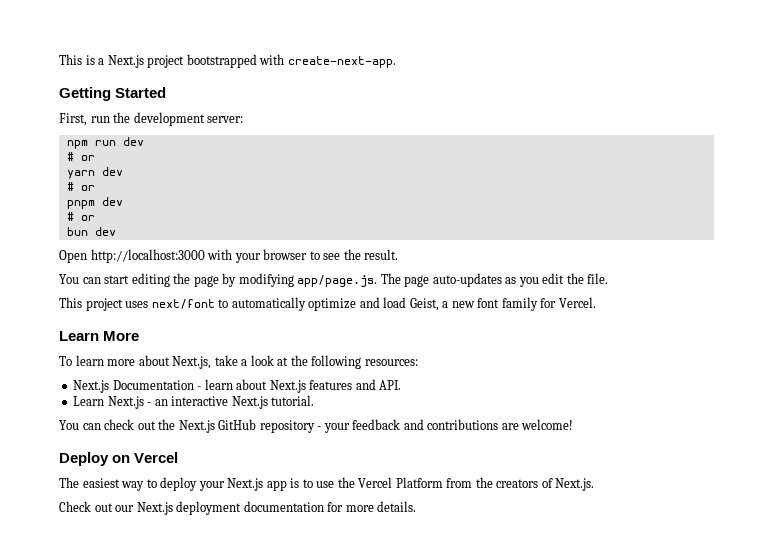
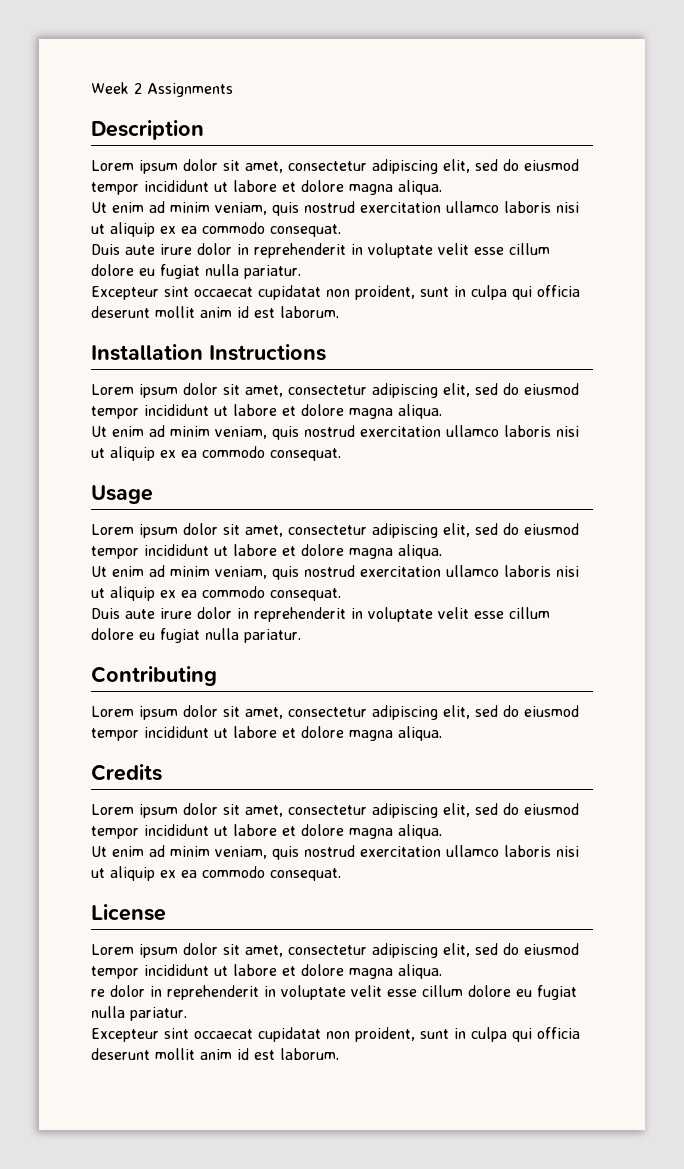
- This is a Next.js project bootstrapped with create-next-app.
- Getting Started
- First, run the development server:
- npm run dev
- # or
- yarn dev
- # or
- pnpm dev
- # or
- bun dev
- Open http://localhost:3000 with your browser to see the result.
- You can start editing the page by modifying app/page.js. The page auto-updates as you edit the file.
- This project uses next/font to automatically optimize and load Geist, a new font family for Vercel.
- Learn More
- To learn more about Next.js, take a look at the following resources:
- Next.js Documentation - learn about Next.js features and API.
- Learn Next.js - an interactive Next.js tutorial.
- You can check out the Next.js GitHub repository - your feedback and contributions are welcome!
- Deploy on Vercel
- The easiest way to deploy your Next.js app is to use the Vercel Platform from the creators of Next.js.
- Check out our Next.js deployment documentation for more details.
+ Week 2 Assignments
+ Description
+ Lorem ipsum dolor sit amet, consectetur adipiscing elit, sed do eiusmod tempor incididunt ut labore et dolore magna aliqua.
+ Ut enim ad minim veniam, quis nostrud exercitation ullamco laboris nisi ut aliquip ex ea commodo consequat.
+ Duis aute irure dolor in reprehenderit in voluptate velit esse cillum dolore eu fugiat nulla pariatur.
+ Excepteur sint occaecat cupidatat non proident, sunt in culpa qui officia deserunt mollit anim id est laborum.
+ Installation Instructions
+ Lorem ipsum dolor sit amet, consectetur adipiscing elit, sed do eiusmod tempor incididunt ut labore et dolore magna aliqua.
+ Ut enim ad minim veniam, quis nostrud exercitation ullamco laboris nisi ut aliquip ex ea commodo consequat.
+ Usage
+ Lorem ipsum dolor sit amet, consectetur adipiscing elit, sed do eiusmod tempor incididunt ut labore et dolore magna aliqua.
+ Ut enim ad minim veniam, quis nostrud exercitation ullamco laboris nisi ut aliquip ex ea commodo consequat.
+ Duis aute irure dolor in reprehenderit in voluptate velit esse cillum dolore eu fugiat nulla pariatur.
+ Contributing
+ Lorem ipsum dolor sit amet, consectetur adipiscing elit, sed do eiusmod tempor incididunt ut labore et dolore magna aliqua.
+ Credits
+ Lorem ipsum dolor sit amet, consectetur adipiscing elit, sed do eiusmod tempor incididunt ut labore et dolore magna aliqua.
+ Ut enim ad minim veniam, quis nostrud exercitation ullamco laboris nisi ut aliquip ex ea commodo consequat.
+ License
+ Lorem ipsum dolor sit amet, consectetur adipiscing elit, sed do eiusmod tempor incididunt ut labore et dolore magna aliqua.
+ re dolor in reprehenderit in voluptate velit esse cillum dolore eu fugiat nulla pariatur.
+ Excepteur sint occaecat cupidatat non proident, sunt in culpa qui officia deserunt mollit anim id est laborum.

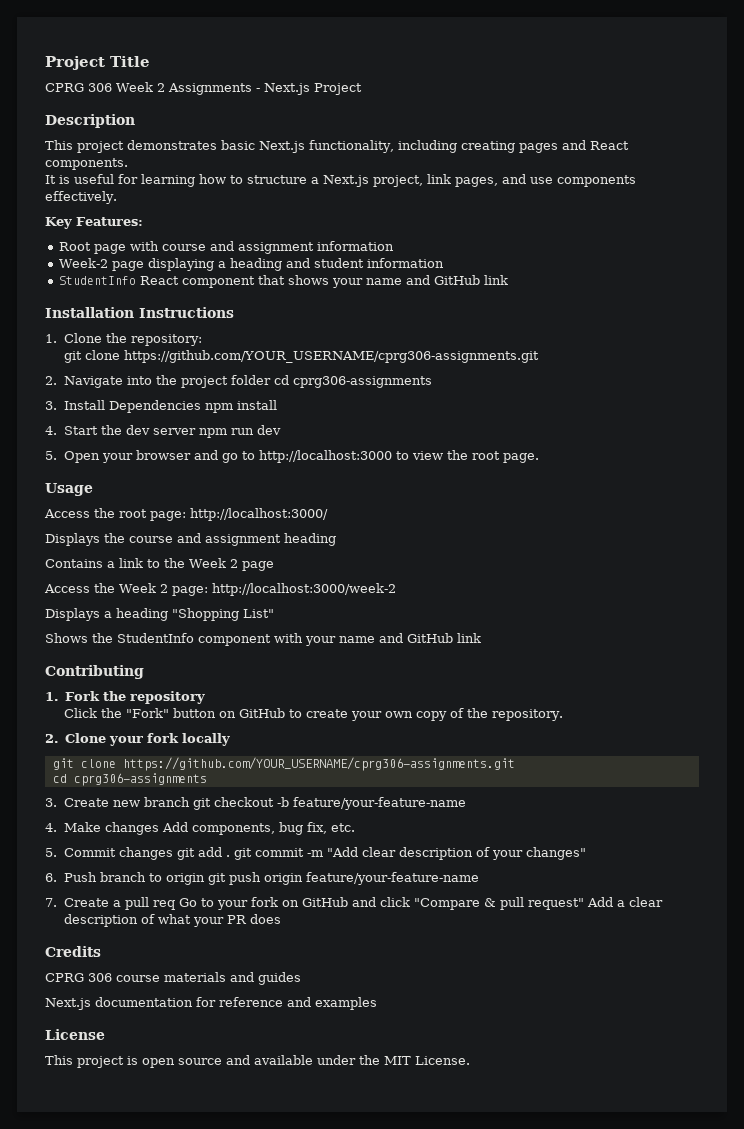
- Week 2 Assignments
+ Project Title
+ CPRG 306 Week 2 Assignments - Next.js Project
  Description
- Lorem ipsum dolor sit amet, consectetur adipiscing elit, sed do eiusmod tempor incididunt ut labore et dolore magna aliqua.
- Ut enim ad minim veniam, quis nostrud exercitation ullamco laboris nisi ut aliquip ex ea commodo consequat.
- Duis aute irure dolor in reprehenderit in voluptate velit esse cillum dolore eu fugiat nulla pariatur.
- Excepteur sint occaecat cupidatat non proident, sunt in culpa qui officia deserunt mollit anim id est laborum.
+ This project demonstrates basic Next.js functionality, including creating pages and React components.
+ It is useful for learning how to structure a Next.js project, link pages, and use components effectively.
+ Key Features:
+ Root page with course and assignment information
+ Week-2 page displaying a heading and student information
+ StudentInfo React component that shows your name and GitHub link
  Installation Instructions
- Lorem ipsum dolor sit amet, consectetur adipiscing elit, sed do eiusmod tempor incididunt ut labore et dolore magna aliqua.
- Ut enim ad minim veniam, quis nostrud exercitation ullamco laboris nisi ut aliquip ex ea commodo consequat.
+ 1. Clone the repository:
+ git clone https://github.com/YOUR_USERNAME/cprg306-assignments.git
+ 2. Navigate into the project folder cd cprg306-assignments
+ 3. Install Dependencies npm install
+ 4. Start the dev server npm run dev
+ 5. Open your browser and go to http://localhost:3000 to view the root page.
  Usage
- Lorem ipsum dolor sit amet, consectetur adipiscing elit, sed do eiusmod tempor incididunt ut labore et dolore magna aliqua.
- Ut enim ad minim veniam, quis nostrud exercitation ullamco laboris nisi ut aliquip ex ea commodo consequat.
- Duis aute irure dolor in reprehenderit in voluptate velit esse cillum dolore eu fugiat nulla pariatur.
+ Access the root page: http://localhost:3000/
+ Displays the course and assignment heading
+ Contains a link to the Week 2 page
+ Access the Week 2 page: http://localhost:3000/week-2
+ Displays a heading "Shopping List"
+ Shows the StudentInfo component with your name and GitHub link
  Contributing
- Lorem ipsum dolor sit amet, consectetur adipiscing elit, sed do eiusmod tempor incididunt ut labore et dolore magna aliqua.
+ 1. Fork the repository
+ Click the "Fork" button on GitHub to create your own copy of the repository.
+ 2. Clone your fork locally
+ git clone https://github.com/YOUR_USERNAME/cprg306-assignments.git
+ cd cprg306-assignments
+ 3. Create new branch git checkout -b feature/your-feature-name
+ 4. Make changes Add components, bug fix, etc.
+ 5. Commit changes git add . git commit -m "Add clear description of your changes"
+ 6. Push branch to origin git push origin feature/your-feature-name
+ 7. Create a pull req Go to your fork on GitHub and click "Compare & pull request" Add a clear description of what your PR does
  Credits
- Lorem ipsum dolor sit amet, consectetur adipiscing elit, sed do eiusmod tempor incididunt ut labore et dolore magna aliqua.
- Ut enim ad minim veniam, quis nostrud exercitation ullamco laboris nisi ut aliquip ex ea commodo consequat.
+ CPRG 306 course materials and guides
+ Next.js documentation for reference and examples
  License
- Lorem ipsum dolor sit amet, consectetur adipiscing elit, sed do eiusmod tempor incididunt ut labore et dolore magna aliqua.
- re dolor in reprehenderit in voluptate velit esse cillum dolore eu fugiat nulla pariatur.
- Excepteur sint occaecat cupidatat non proident, sunt in culpa qui officia deserunt mollit anim id est laborum.
+ This project is open source and available under the MIT License.

